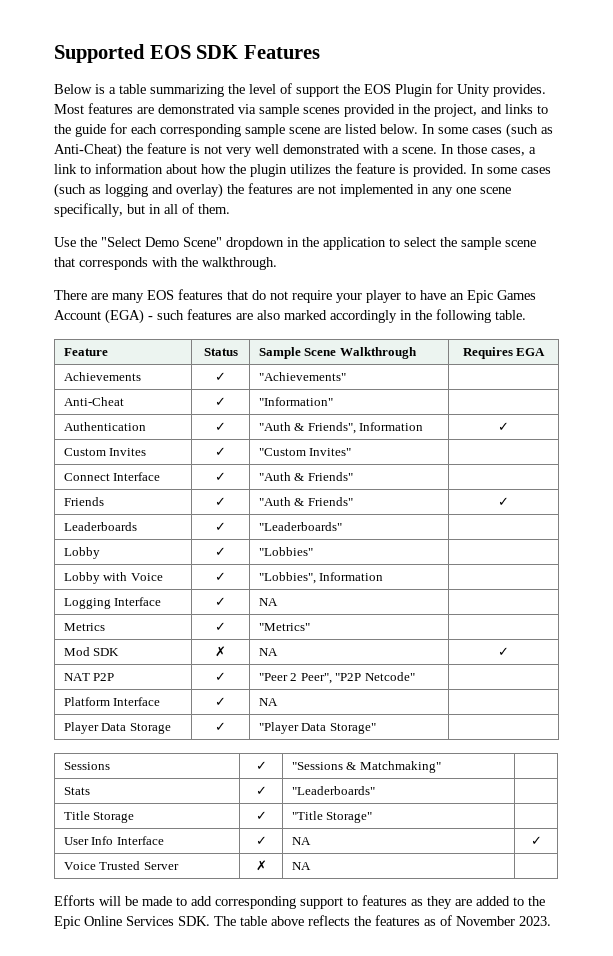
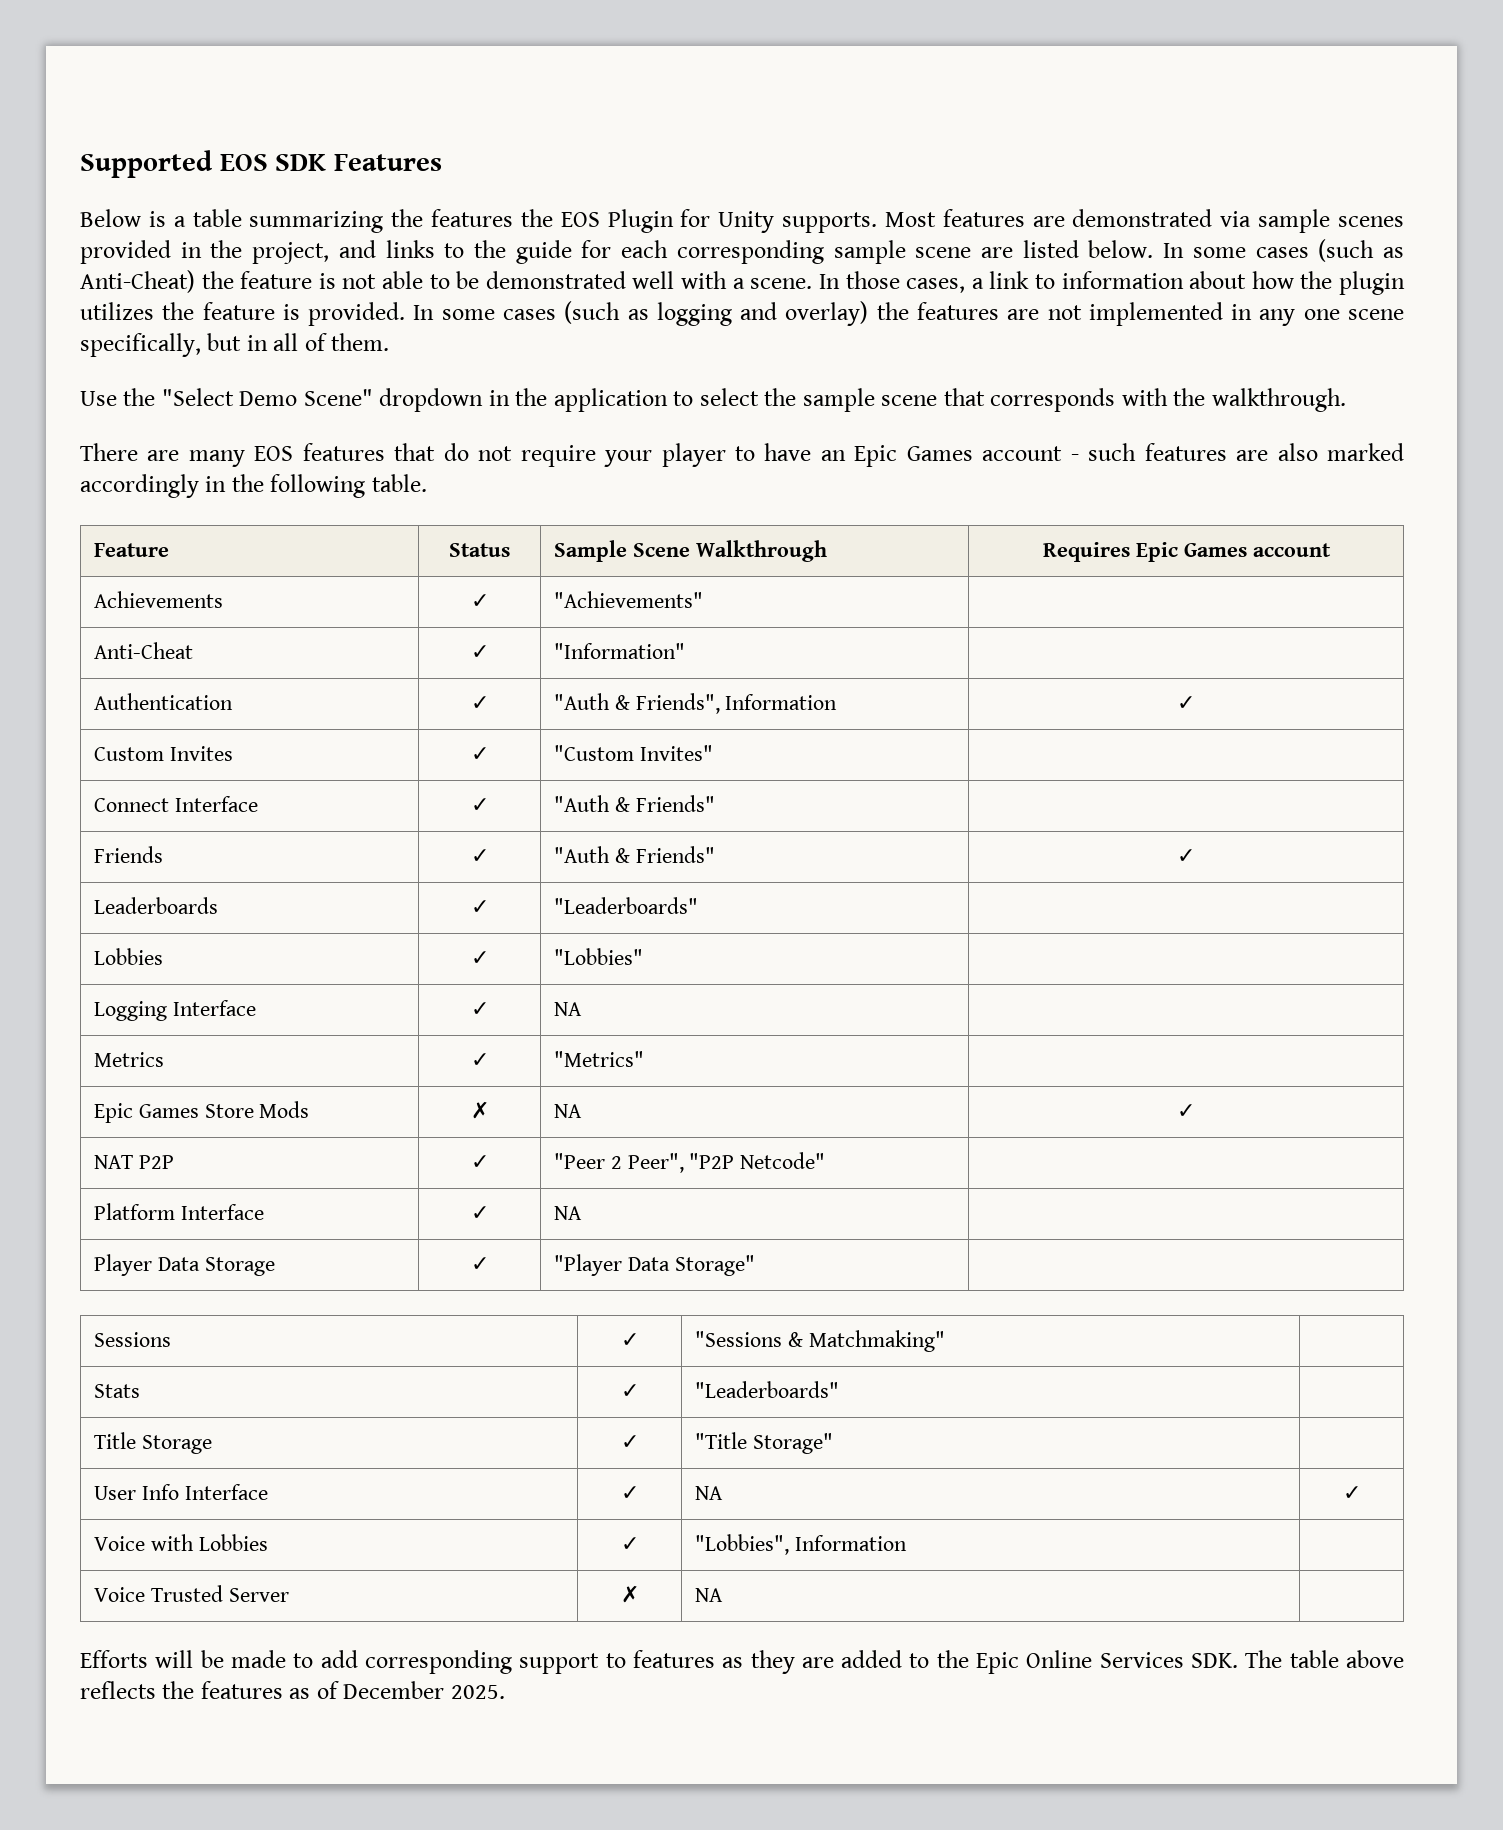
- Below is a table summarizing the level of support the EOS Plugin for Unity provides.
+ Below is a table summarizing the features the EOS Plugin for Unity supports.
- In some cases (such as Anti-Cheat) the feature is not very well demonstrated with a scene.
+ In some cases (such as Anti-Cheat) the feature is not able to be demonstrated well with a scene.
- There are many EOS features that do not require your player to have an Epic Games Account (EGA) - such features are also marked accordingly in the following table.
+ There are many EOS features that do not require your player to have an Epic Games account - such features are also marked accordingly in the following table.
- Feature | Status | Sample Scene Walkthrough | Requires EGA
+ Feature | Status | Sample Scene Walkthrough | Requires Epic Games account
- Lobby | ✓ | "Lobbies" |
+ Lobbies | ✓ | "Lobbies" |
- Lobby with Voice | ✓ | "Lobbies", Information |
- Mod SDK | ✗ | NA | ✓
+ Epic Games Store Mods | ✗ | NA | ✓
+ Voice with Lobbies | ✓ | "Lobbies", Information |
- Efforts will be made to add corresponding support to features as they are added to the Epic Online Services SDK. The table above reflects the features as of November 2023.
+ Efforts will be made to add corresponding support to features as they are added to the Epic Online Services SDK. The table above reflects the features as of December 2025.

